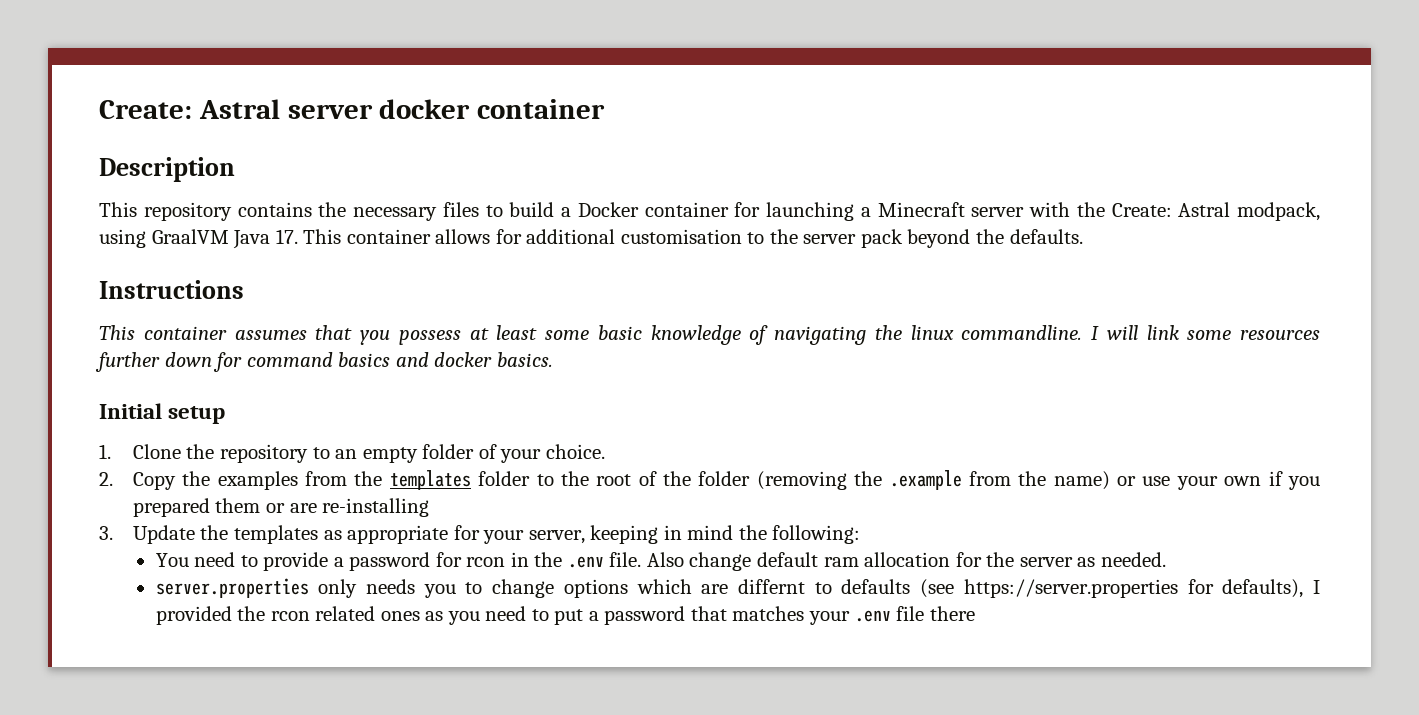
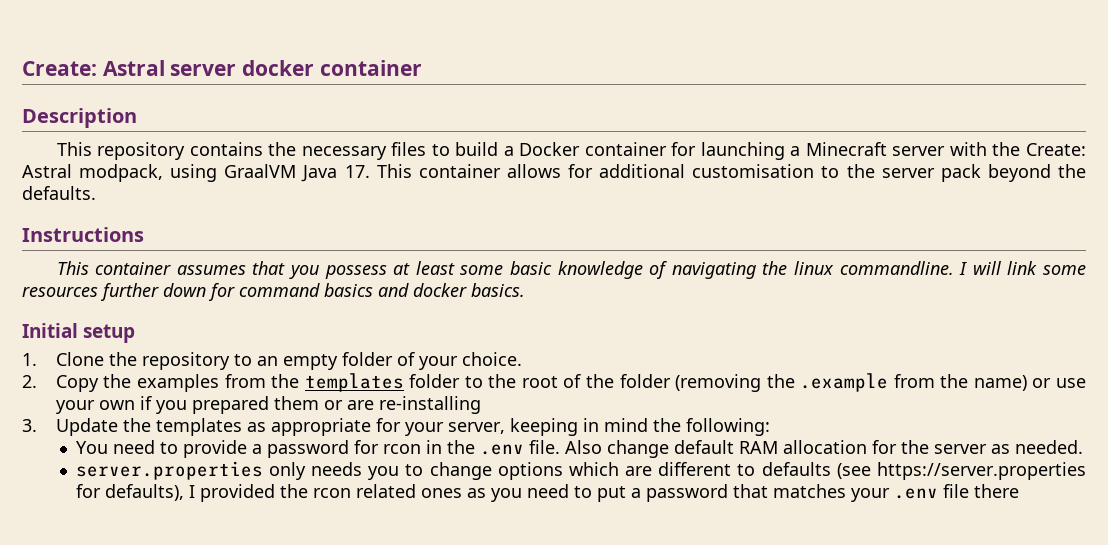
- Also change default ram allocation for the server as needed.
+ Also change default RAM allocation for the server as needed.
- server.properties only needs you to change options which are differnt to defaults (see https://server.properties for defaults), I provided the rcon related ones as you need to put a password that matches your .env file there
+ server.properties only needs you to change options which are different to defaults (see https://server.properties for defaults), I provided the rcon related ones as you need to put a password that matches your .env file there

